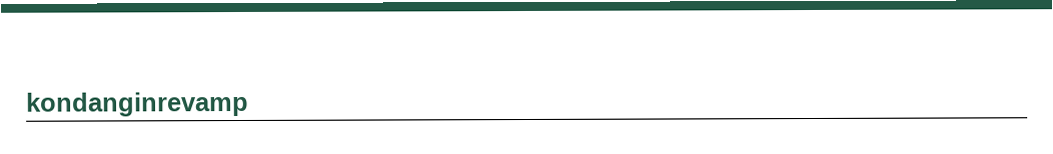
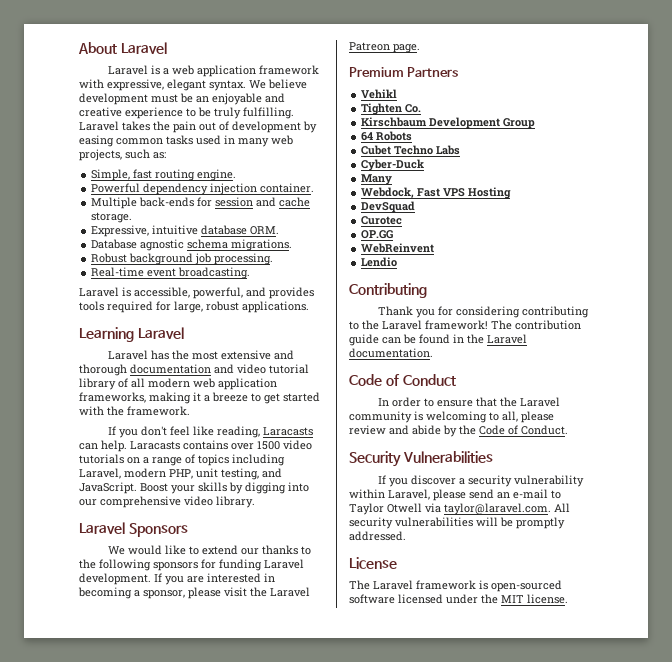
- kondanginrevamp
+ About Laravel
+ Laravel is a web application framework with expressive, elegant syntax. We believe development must be an enjoyable and creative experience to be truly fulfilling. Laravel takes the pain out of development by easing common tasks used in many web projects, such as:
+ Simple, fast routing engine.
+ Powerful dependency injection container.
+ Multiple back-ends for session and cache storage.
+ Expressive, intuitive database ORM.
+ Database agnostic schema migrations.
+ Robust background job processing.
+ Real-time event broadcasting.
+ Laravel is accessible, powerful, and provides tools required for large, robust applications.
+ Learning Laravel
+ Laravel has the most extensive and thorough documentation and video tutorial library of all modern web application frameworks, making it a breeze to get started with the framework.
+ If you don't feel like reading, Laracasts can help. Laracasts contains over 1500 video tutorials on a range of topics including Laravel, modern PHP, unit testing, and JavaScript. Boost your skills by digging into our comprehensive video library.
+ Laravel Sponsors
+ We would like to extend our thanks to the following sponsors for funding Laravel development. If you are interested in becoming a sponsor, please visit the Laravel Patreon page.
+ Premium Partners
+ Vehikl
+ Tighten Co.
+ Kirschbaum Development Group
+ 64 Robots
+ Cubet Techno Labs
+ Cyber-Duck
+ Many
+ Webdock, Fast VPS Hosting
+ DevSquad
+ Curotec
+ OP.GG
+ WebReinvent
+ Lendio
+ Contributing
+ Thank you for considering contributing to the Laravel framework! The contribution guide can be found in the Laravel documentation.
+ Code of Conduct
+ In order to ensure that the Laravel community is welcoming to all, please review and abide by the Code of Conduct.
+ Security Vulnerabilities
+ If you discover a security vulnerability within Laravel, please send an e-mail to Taylor Otwell via taylor@laravel.com. All security vulnerabilities will be promptly addressed.
+ License
+ The Laravel framework is open-sourced software licensed under the MIT license.

